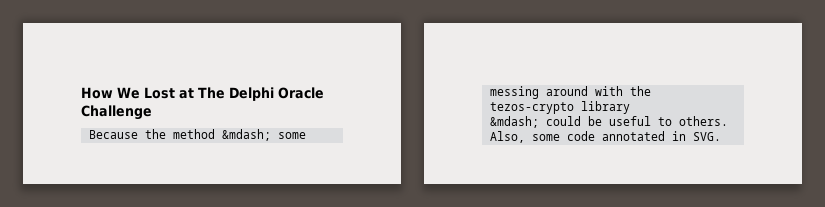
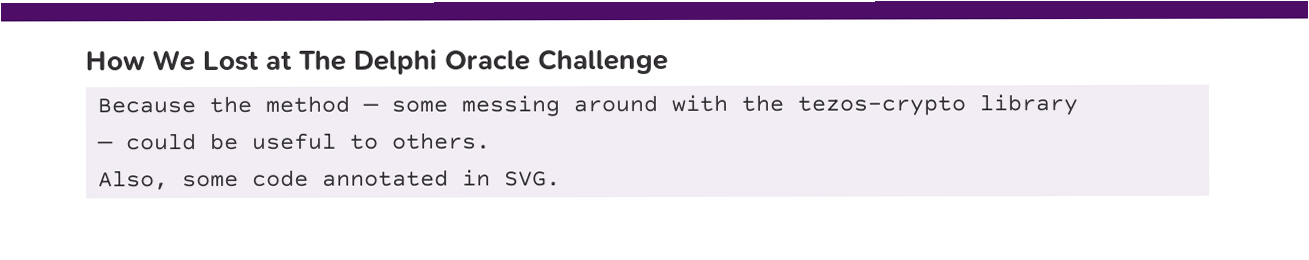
- Because the method &mdash; some messing around with the tezos-crypto library
+ Because the method — some messing around with the tezos-crypto library
- &mdash; could be useful to others.
+ — could be useful to others.

